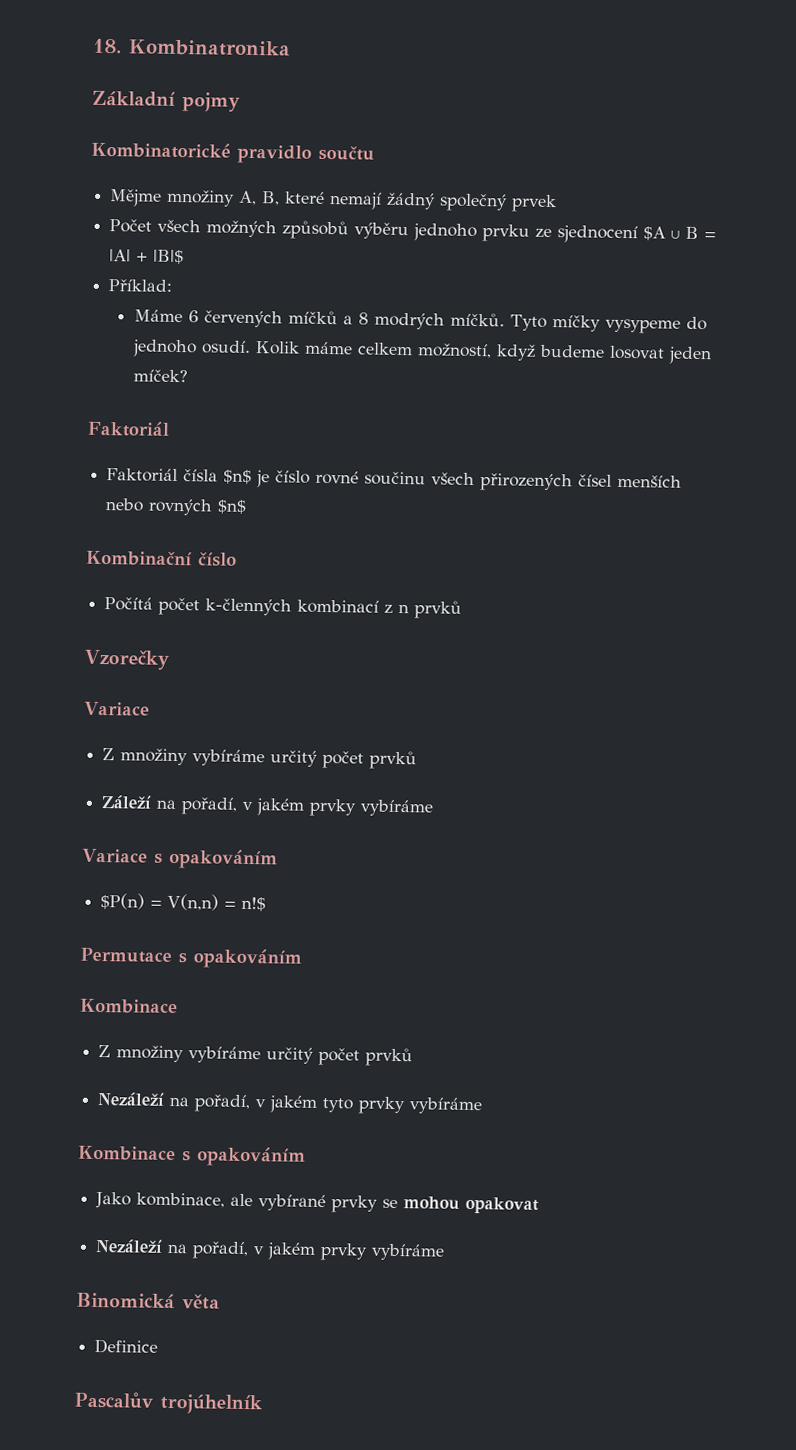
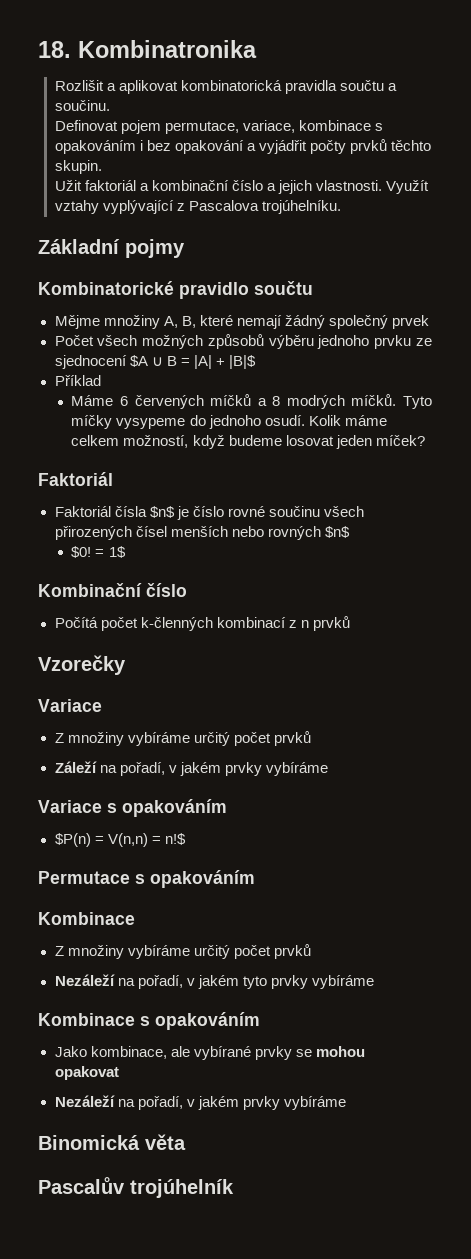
+ Rozlišit a aplikovat kombinatorická pravidla součtu a součinu.
+ Definovat pojem permutace, variace, kombinace s opakováním i bez opakování a vyjádřit počty prvků těchto skupin.
+ Užit faktoriál a kombinační číslo a jejich vlastnosti. Využít vztahy vyplývající z Pascalova trojúhelníku.
- Příklad:
+ Příklad
+ $0! = 1$
- Definice

